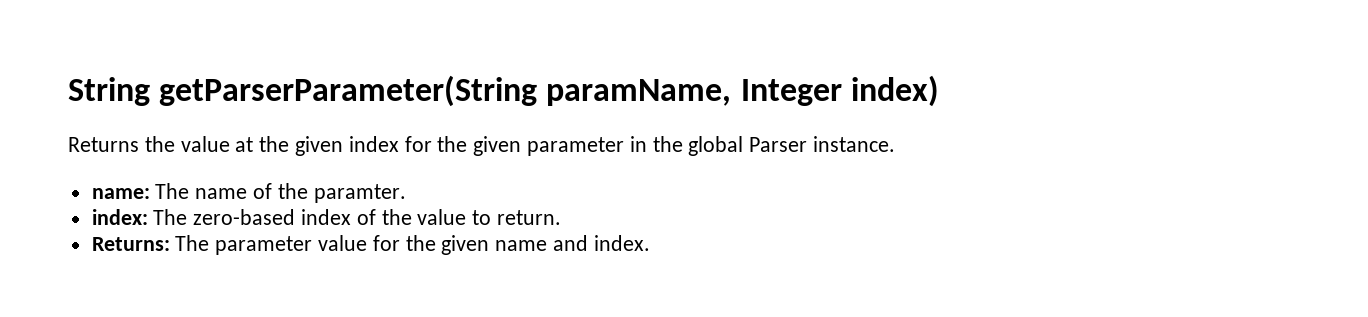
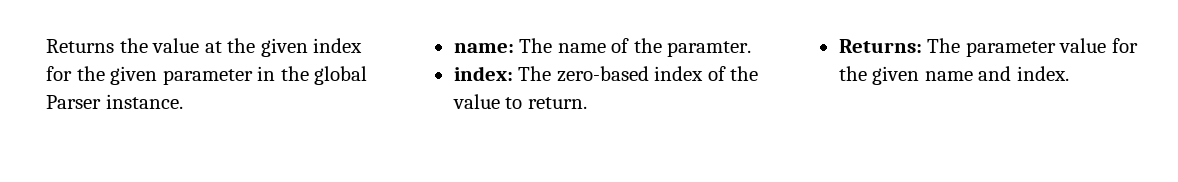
- String getParserParameter(String paramName, Integer index)

